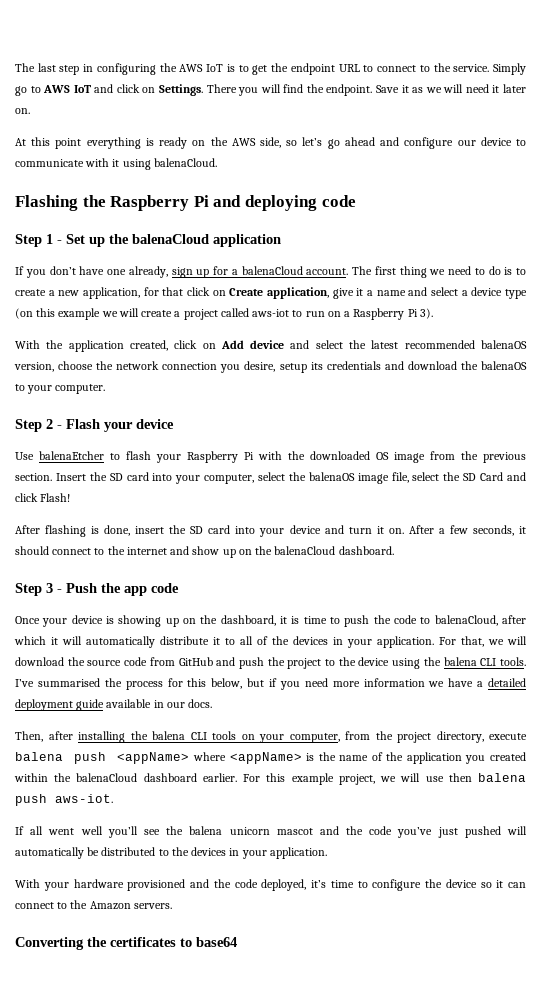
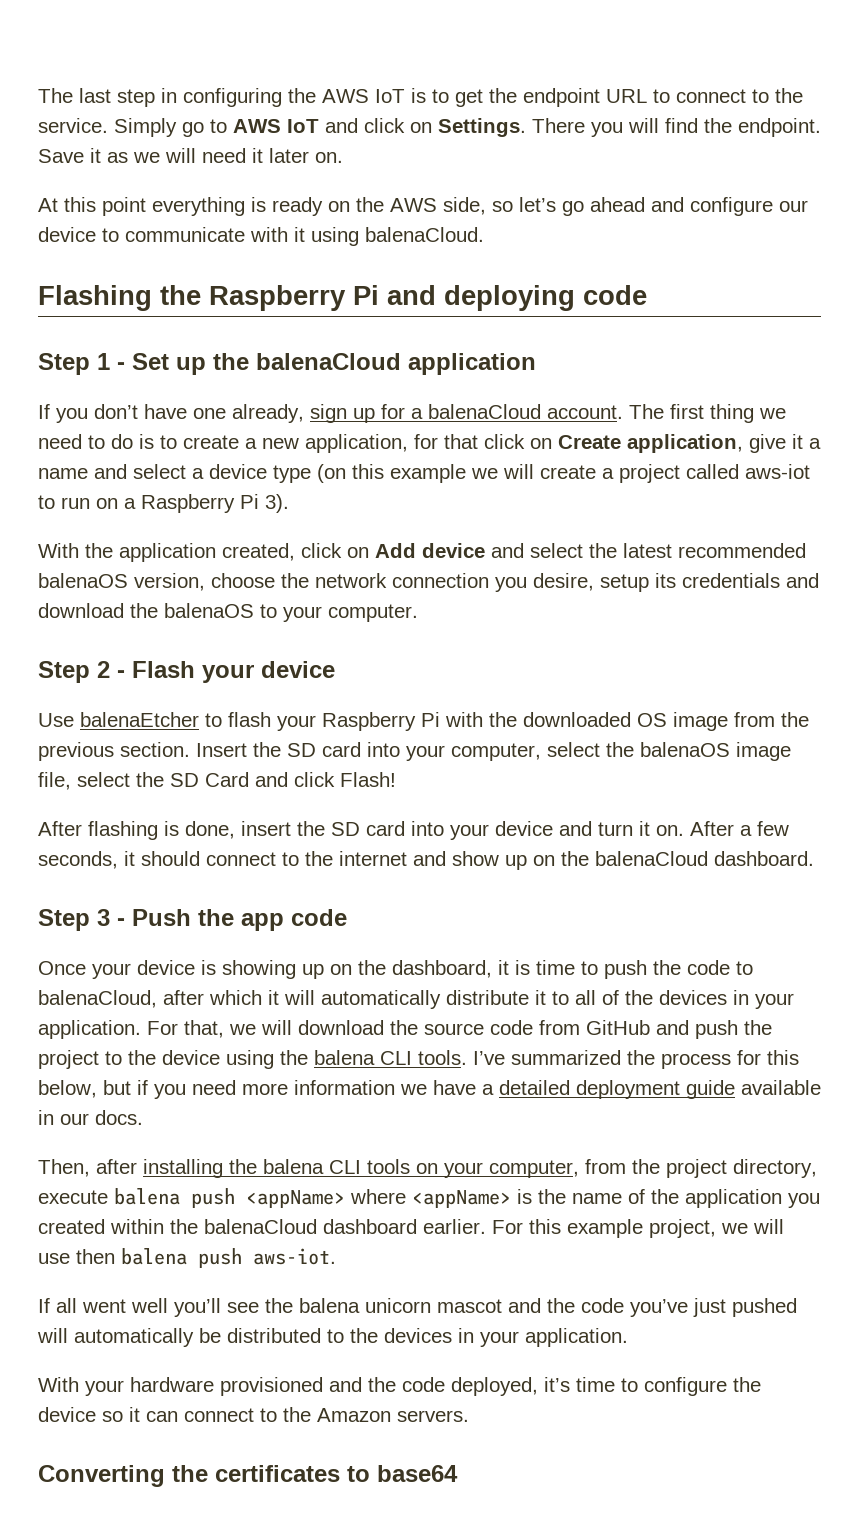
- I’ve summarised the process for this below, but if you need more information we have a detailed deployment guide available in our docs.
+ I’ve summarized the process for this below, but if you need more information we have a detailed deployment guide available in our docs.

